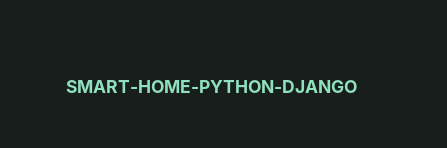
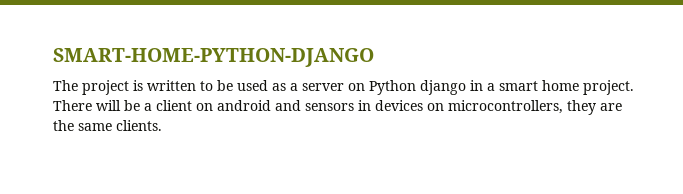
+ The project is written to be used as a server on Python django in a smart home project. There will be a client on android and sensors in devices on microcontrollers, they are the same clients.

